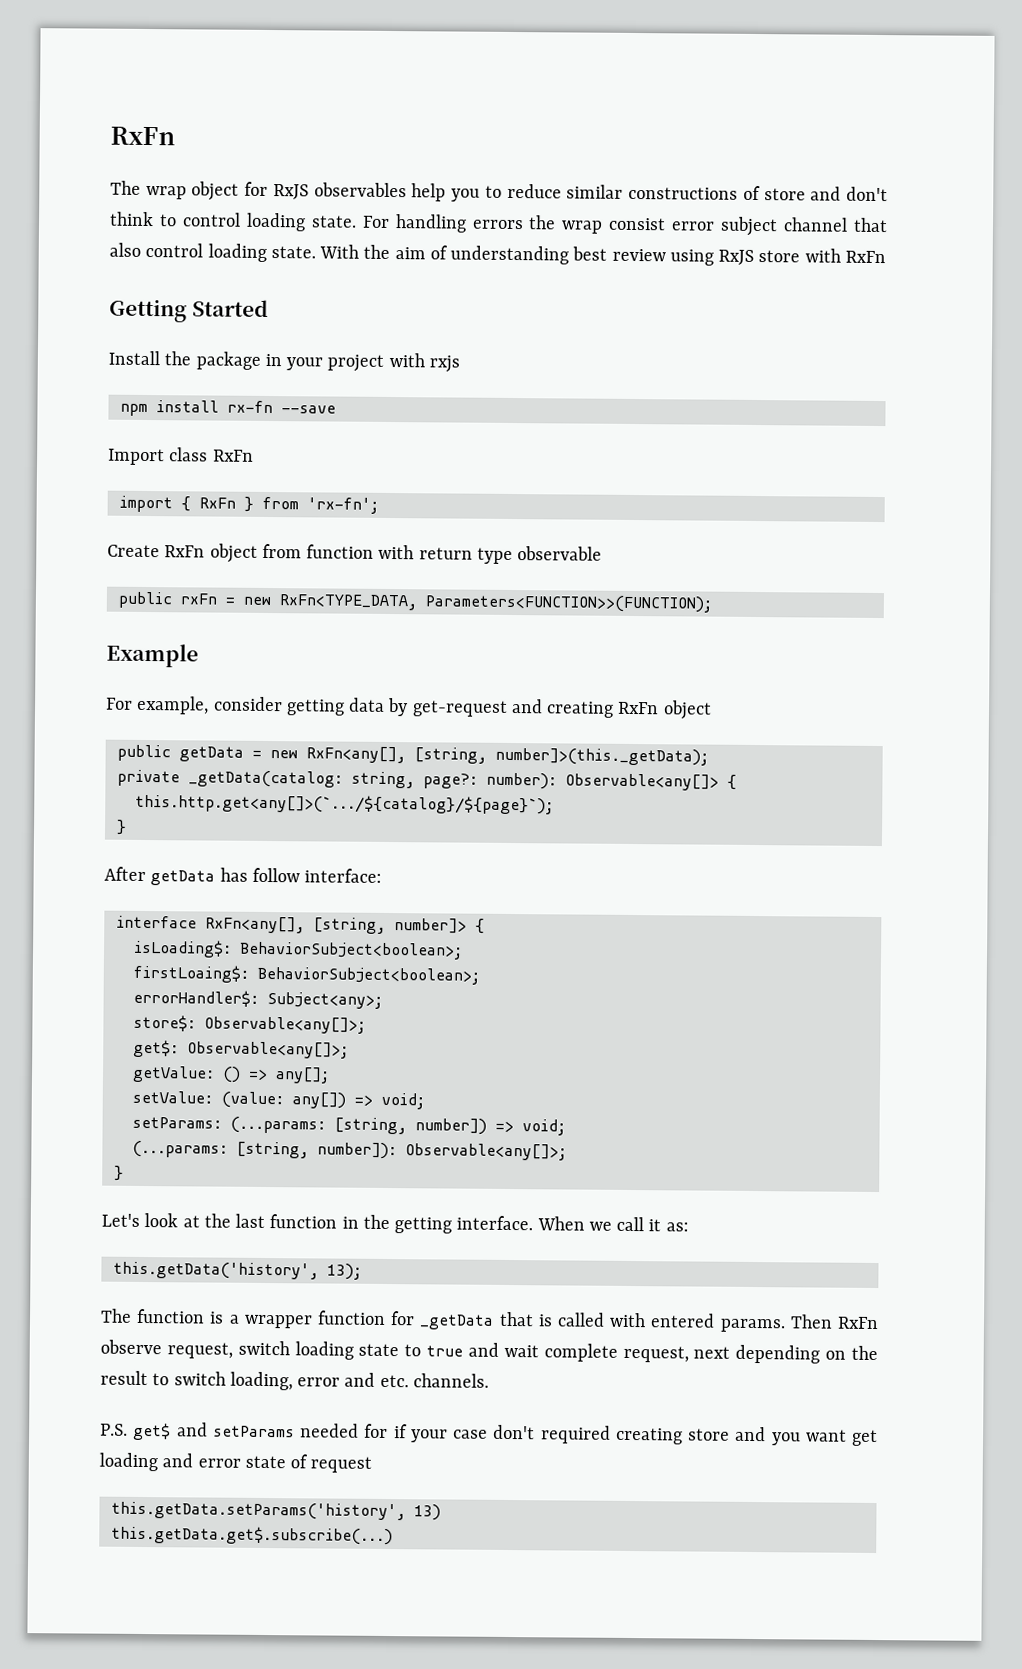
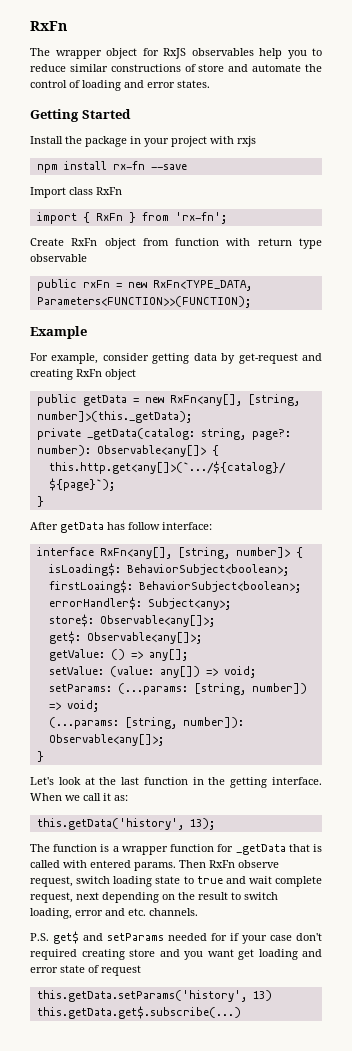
- The wrap object for RxJS observables help you to reduce similar constructions of store and don't think to control loading state. For handling errors the wrap consist error subject channel that also control loading state. With the aim of understanding best review using RxJS store with RxFn
+ The wrapper object for RxJS observables help you to reduce similar constructions of store and automate the control of loading and error states.

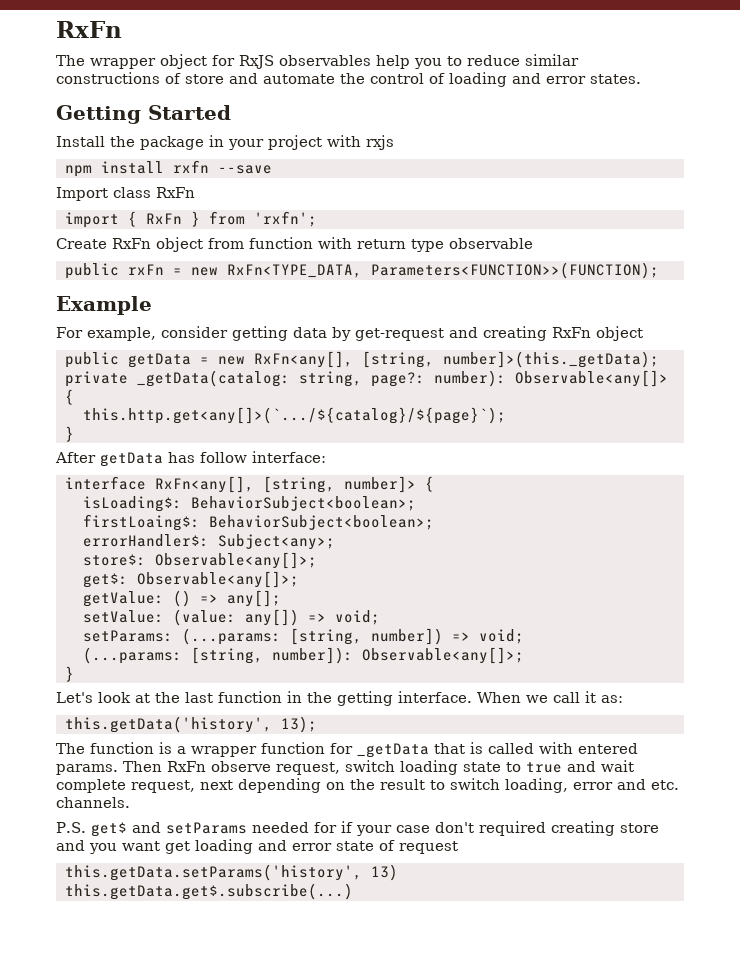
- npm install rx-fn --save
+ npm install rxfn --save
- import { RxFn } from 'rx-fn';
+ import { RxFn } from 'rxfn';

